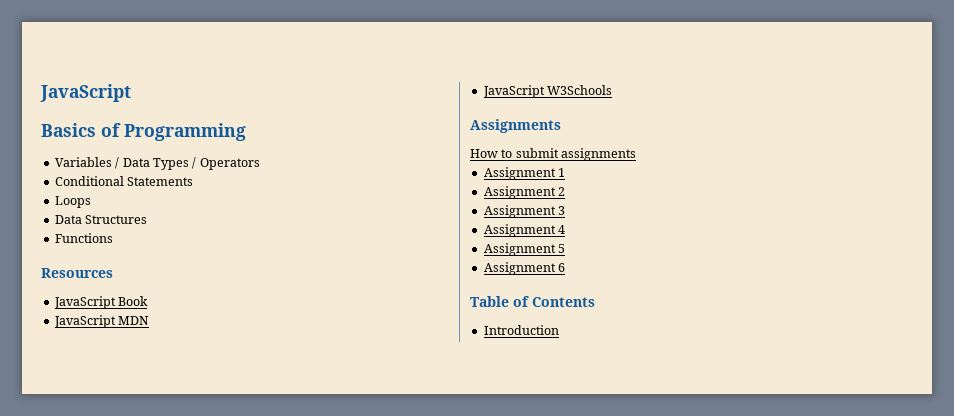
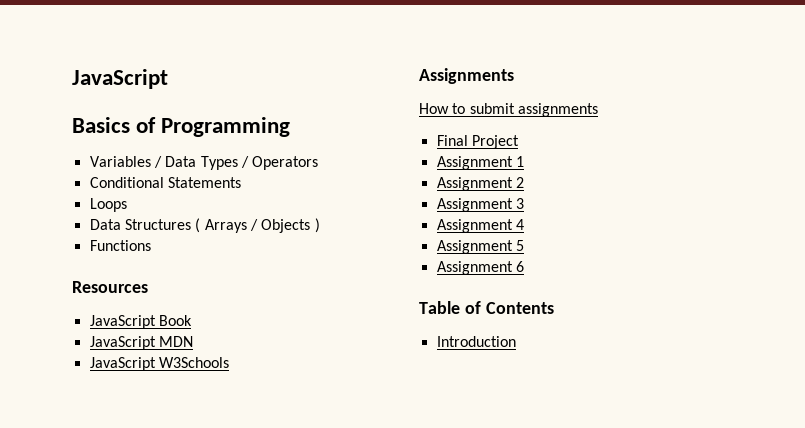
- Data Structures
+ Data Structures ( Arrays / Objects )
+ Final Project

